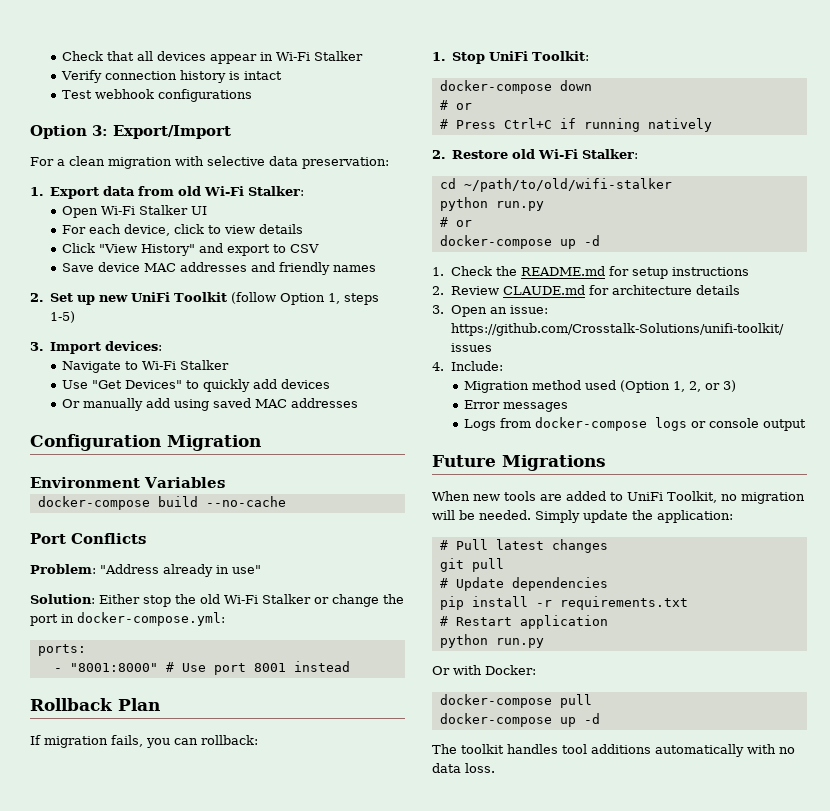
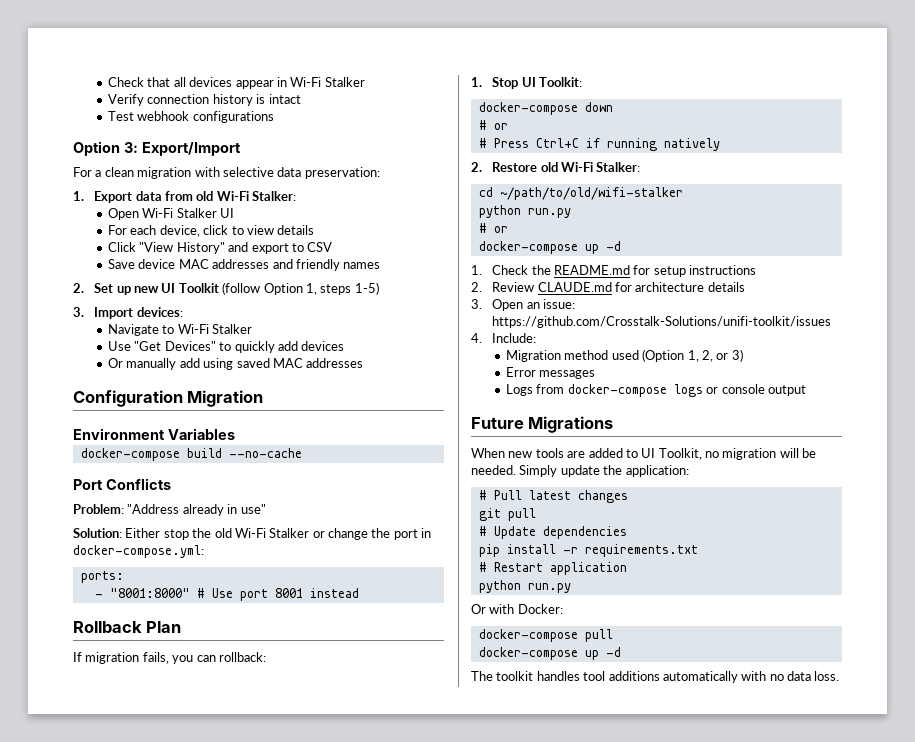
- 2. Set up new UniFi Toolkit (follow Option 1, steps 1-5)
+ 2. Set up new UI Toolkit (follow Option 1, steps 1-5)
- 1. Stop UniFi Toolkit:
+ 1. Stop UI Toolkit:
- When new tools are added to UniFi Toolkit, no migration will be needed.
+ When new tools are added to UI Toolkit, no migration will be needed.

